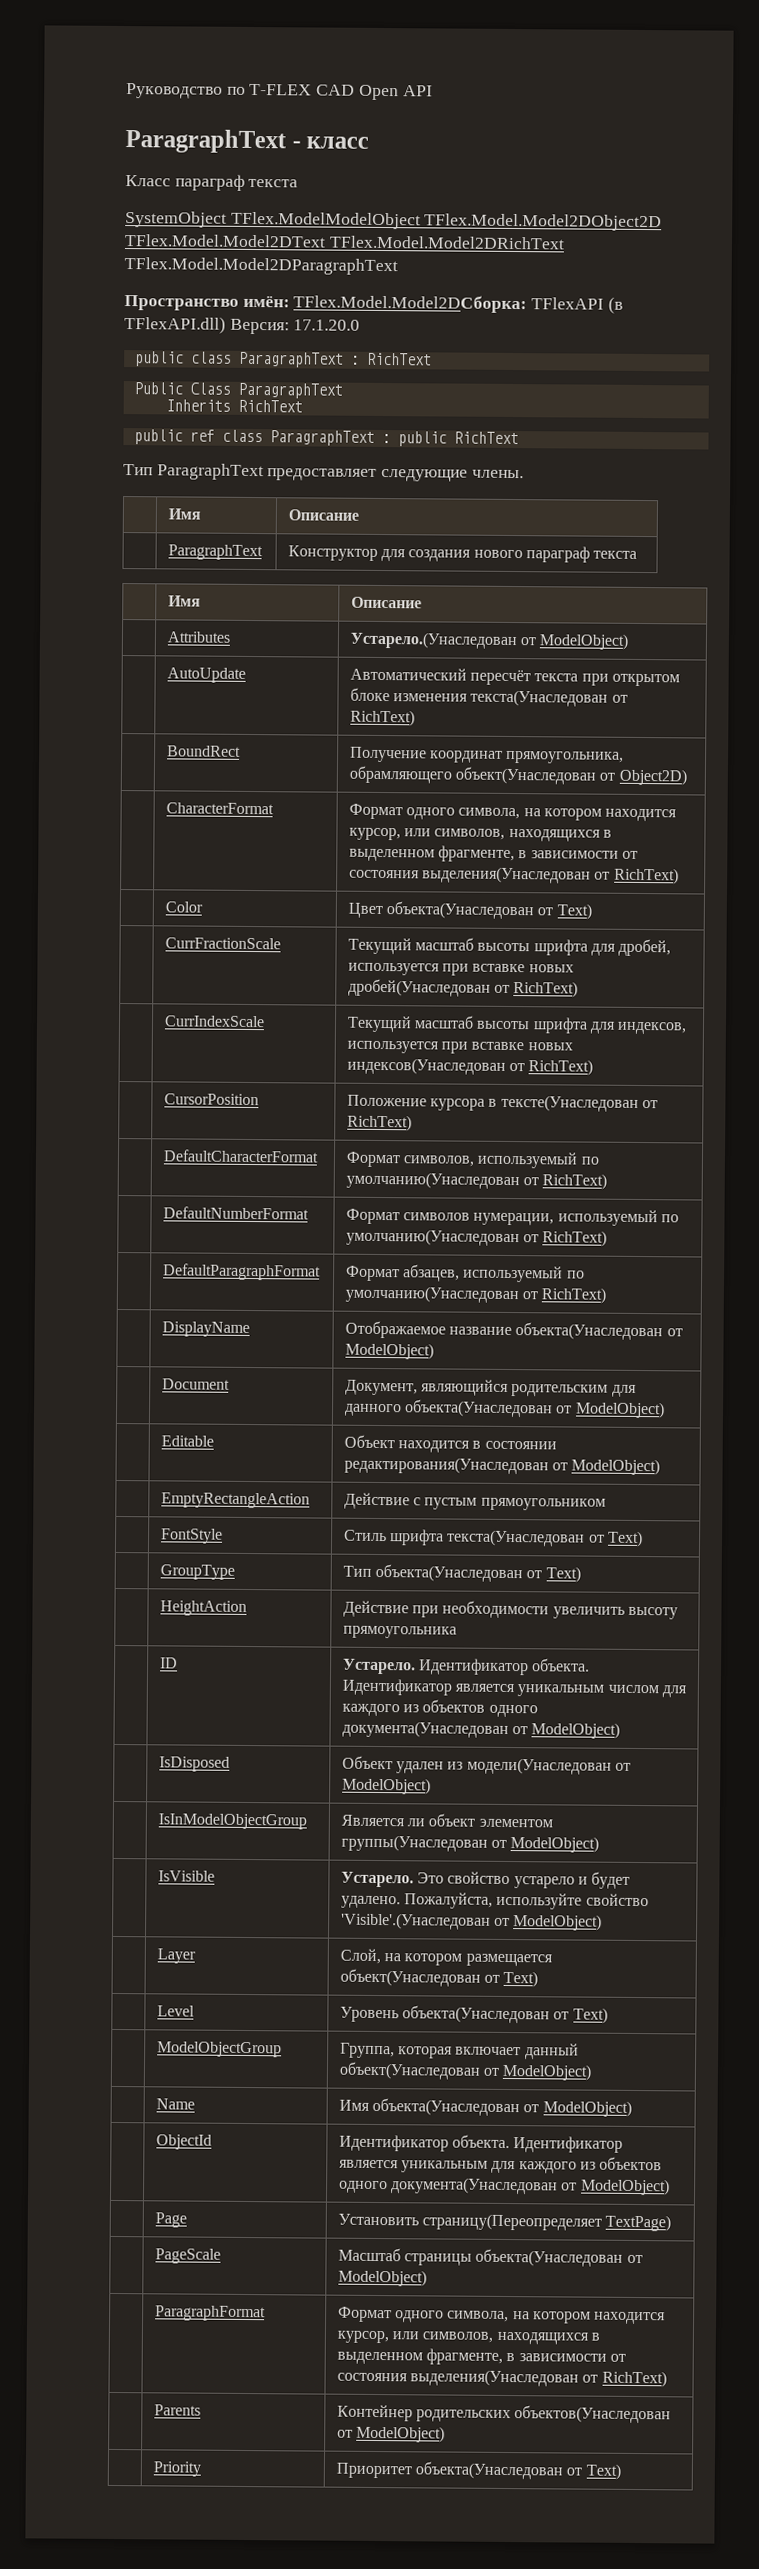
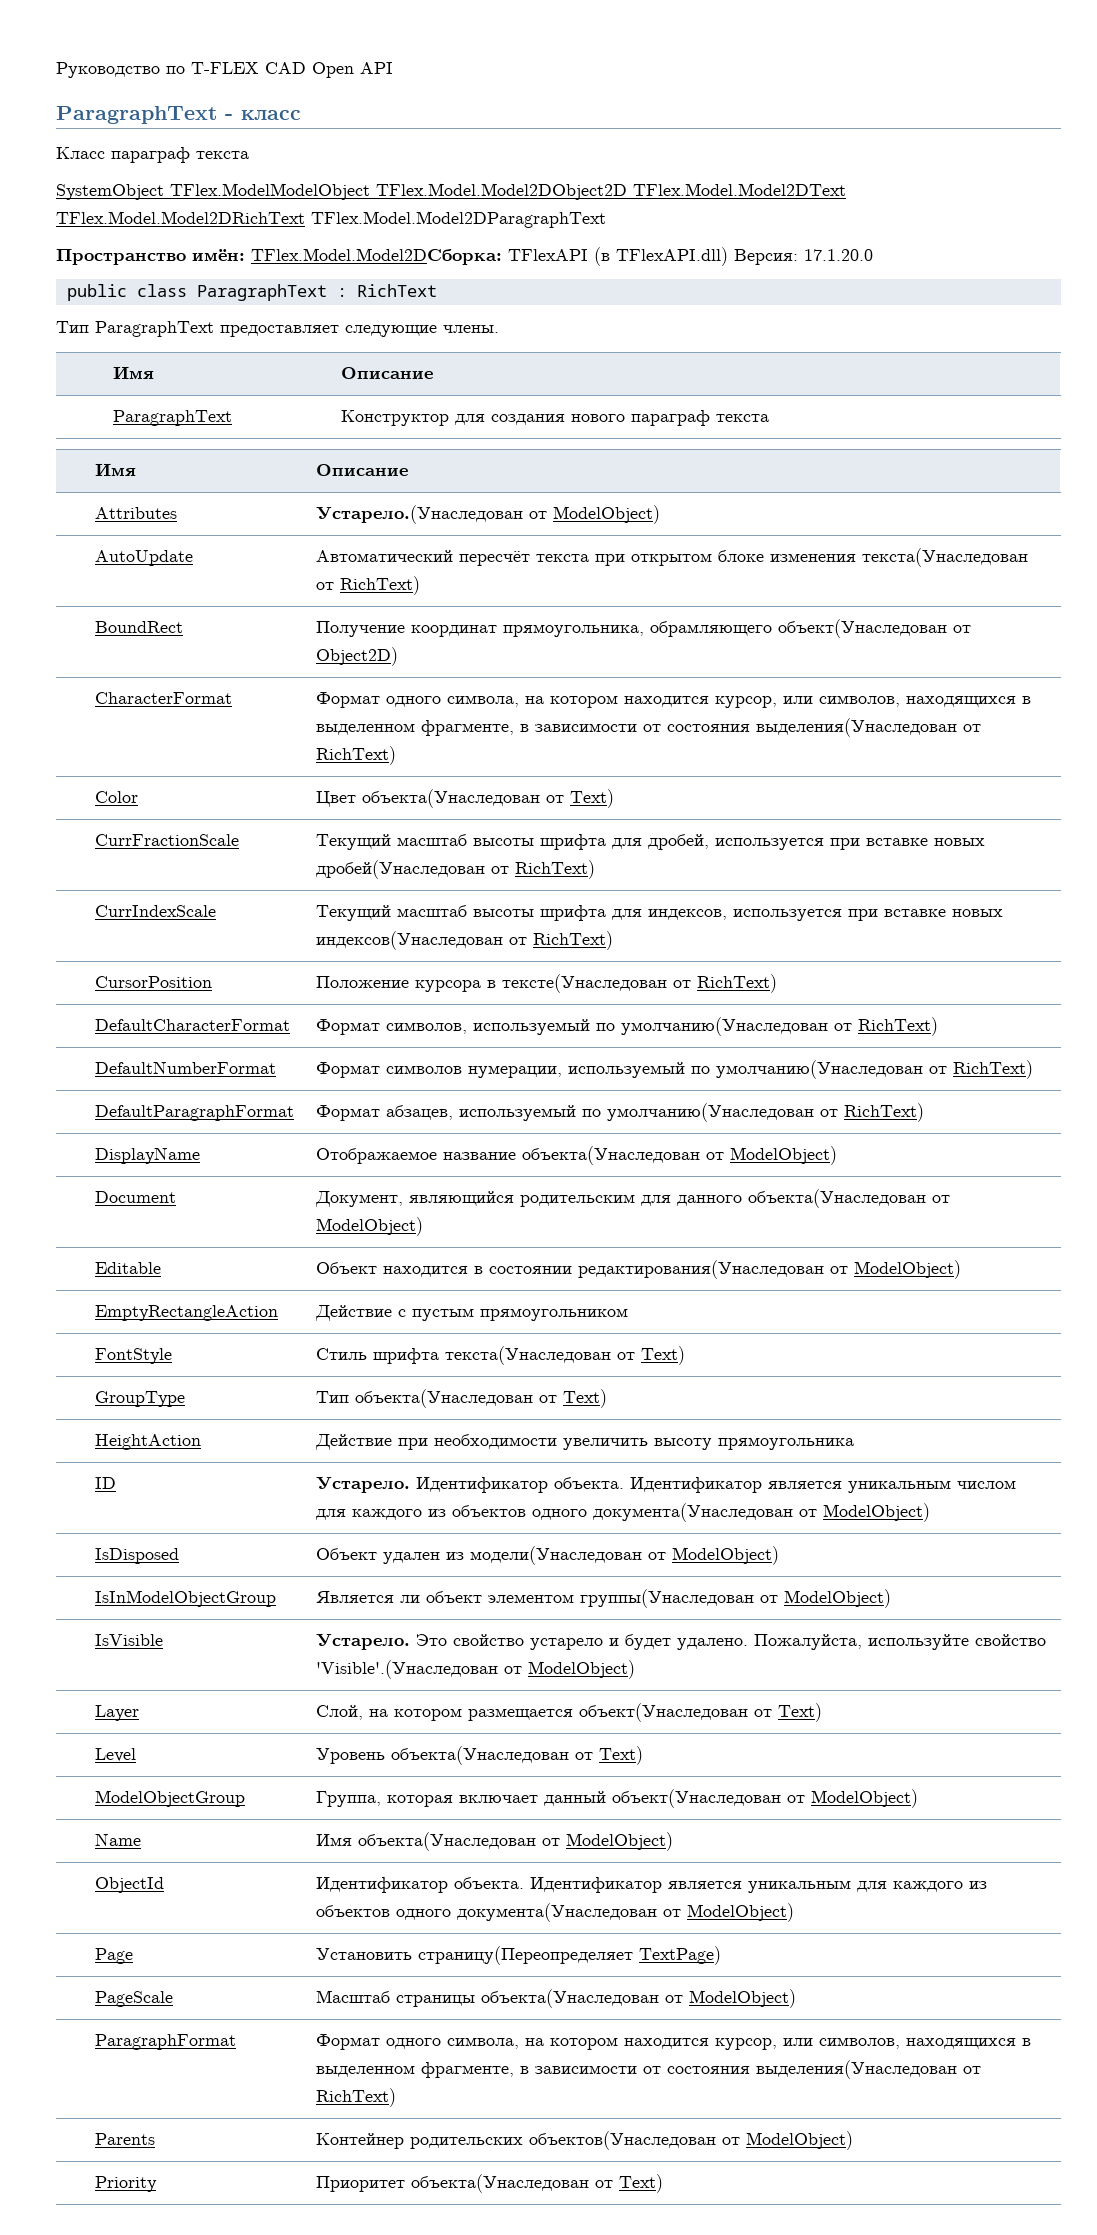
- Public Class ParagraphText
- Inherits RichText
- public ref class ParagraphText : public RichText

